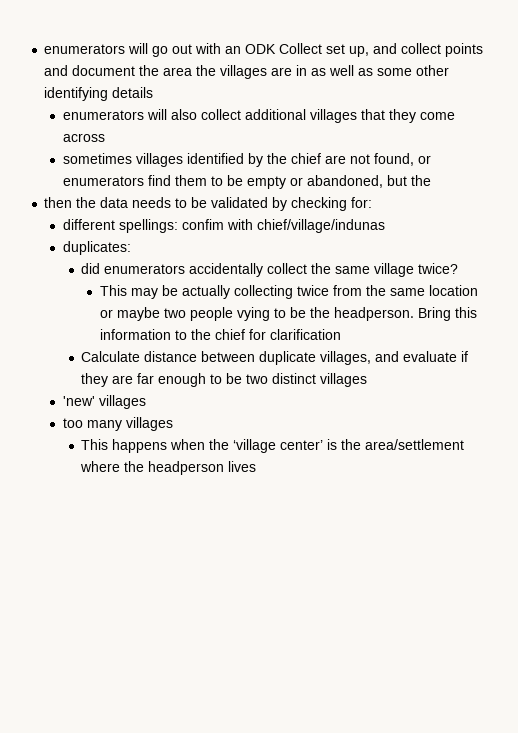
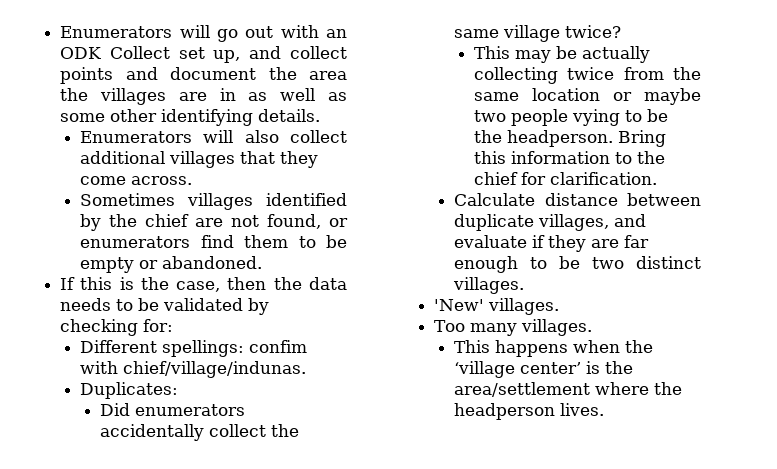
- enumerators will go out with an ODK Collect set up, and collect points and document the area the villages are in as well as some other identifying details
- enumerators will also collect additional villages that they come across
- sometimes villages identified by the chief are not found, or enumerators find them to be empty or abandoned, but the
- then the data needs to be validated by checking for:
+ Enumerators will go out with an ODK Collect set up, and collect points and document the area the villages are in as well as some other identifying details.
+ Enumerators will also collect additional villages that they come across.
+ Sometimes villages identified by the chief are not found, or enumerators find them to be empty or abandoned.
+ If this is the case, then the data needs to be validated by checking for:
- different spellings: confim with chief/village/indunas
- duplicates:
- did enumerators accidentally collect the same village twice?
+ Different spellings: confim with chief/village/indunas.
+ Duplicates:
+ Did enumerators accidentally collect the same village twice?
- Bring this information to the chief for clarification
+ Bring this information to the chief for clarification.
- Calculate distance between duplicate villages, and evaluate if they are far enough to be two distinct villages
- 'new' villages
- too many villages
+ Calculate distance between duplicate villages, and evaluate if they are far enough to be two distinct villages.
+ 'New' villages.
+ Too many villages.
- This happens when the ‘village center’ is the area/settlement where the headperson lives
+ This happens when the ‘village center’ is the area/settlement where the headperson lives.

